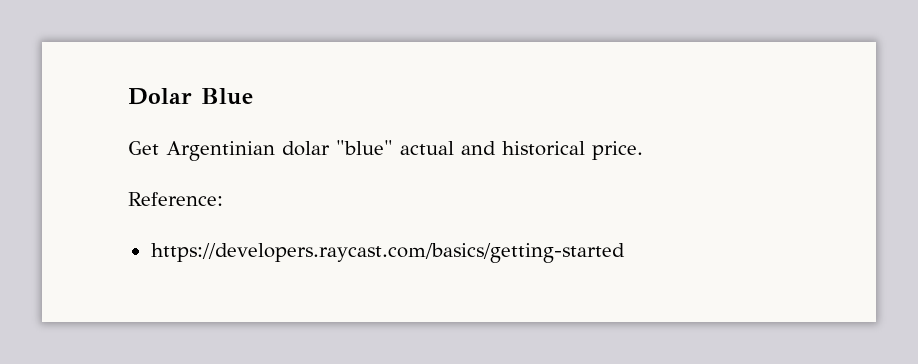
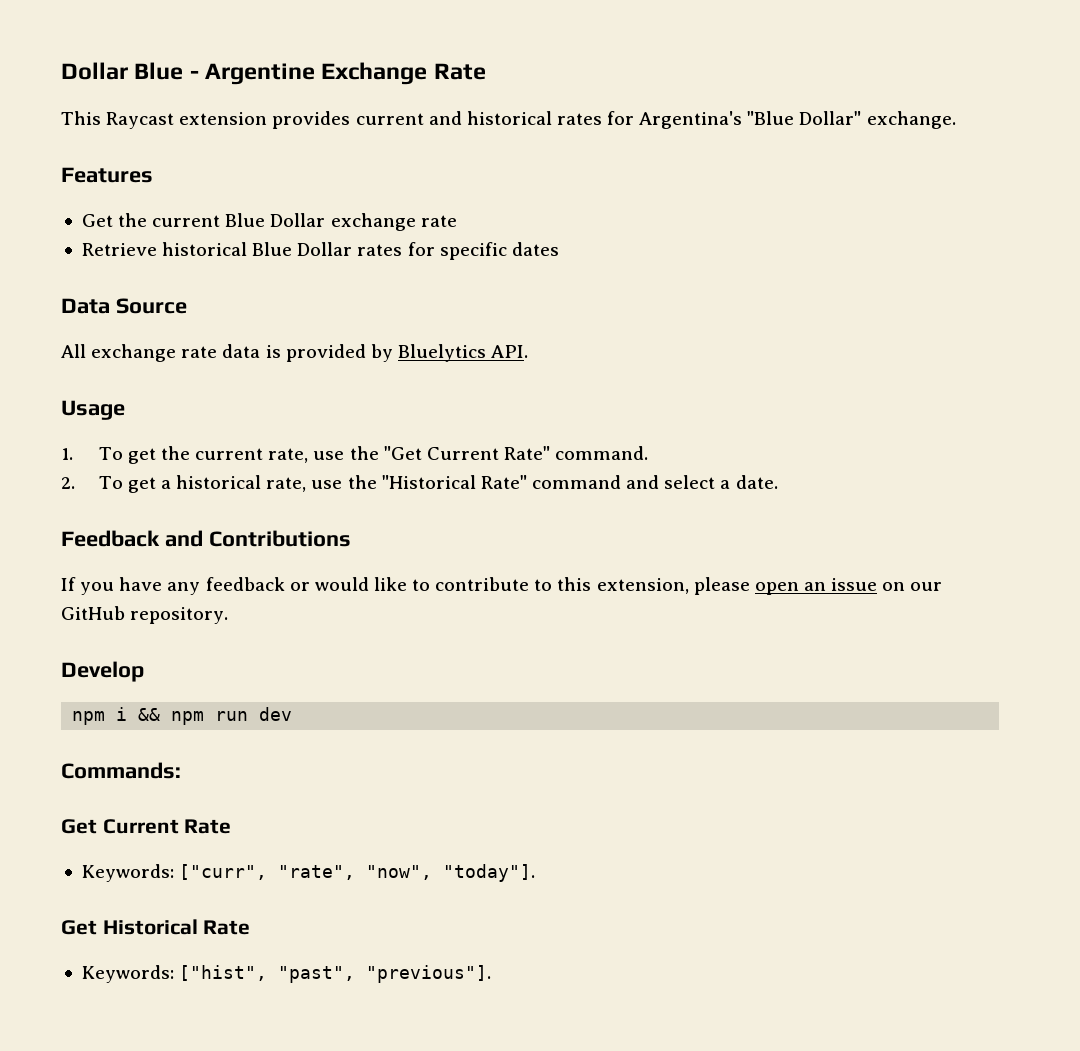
- Dolar Blue
- Get Argentinian dolar "blue" actual and historical price.
- Reference:
- https://developers.raycast.com/basics/getting-started
+ Dollar Blue - Argentine Exchange Rate
+ This Raycast extension provides current and historical rates for Argentina's "Blue Dollar" exchange.
+ Features
+ Get the current Blue Dollar exchange rate
+ Retrieve historical Blue Dollar rates for specific dates
+ Data Source
+ All exchange rate data is provided by Bluelytics API.
+ Usage
+ 1. To get the current rate, use the "Get Current Rate" command.
+ 2. To get a historical rate, use the "Historical Rate" command and select a date.
+ Feedback and Contributions
+ If you have any feedback or would like to contribute to this extension, please open an issue on our GitHub repository.
+ Develop
+ npm i && npm run dev
+ Commands:
+ Get Current Rate
+ Keywords: ["curr", "rate", "now", "today"].
+ Get Historical Rate
+ Keywords: ["hist", "past", "previous"].

